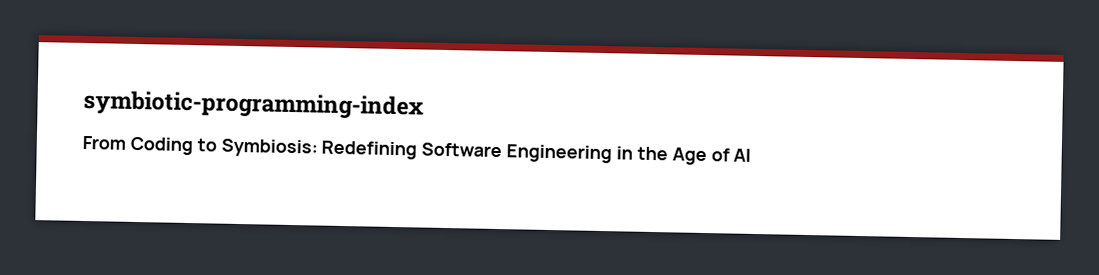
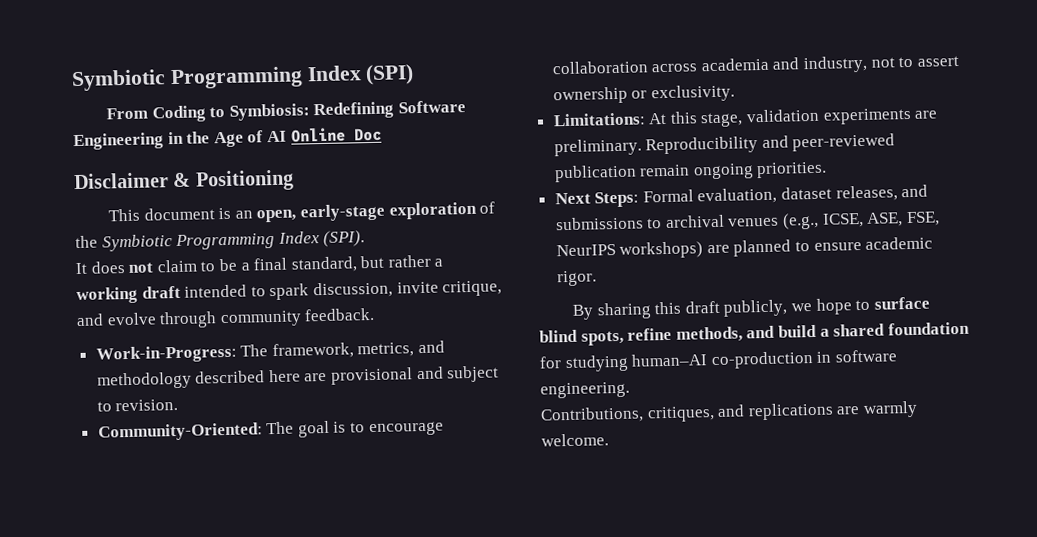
- symbiotic-programming-index
+ Symbiotic Programming Index (SPI)
- From Coding to Symbiosis: Redefining Software Engineering in the Age of AI
+ From Coding to Symbiosis: Redefining Software Engineering in the Age of AI Online Doc
+ Disclaimer & Positioning
+ This document is an open, early-stage exploration of the Symbiotic Programming Index (SPI).
+ It does not claim to be a final standard, but rather a working draft intended to spark discussion, invite critique, and evolve through community feedback.
+ Work-in-Progress: The framework, metrics, and methodology described here are provisional and subject to revision.
+ Community-Oriented: The goal is to encourage collaboration across academia and industry, not to assert ownership or exclusivity.
+ Limitations: At this stage, validation experiments are preliminary. Reproducibility and peer-reviewed publication remain ongoing priorities.
+ Next Steps: Formal evaluation, dataset releases, and submissions to archival venues (e.g., ICSE, ASE, FSE, NeurIPS workshops) are planned to ensure academic rigor.
+ By sharing this draft publicly, we hope to surface blind spots, refine methods, and build a shared foundation for studying human–AI co-production in software engineering.
+ Contributions, critiques, and replications are warmly welcome.

